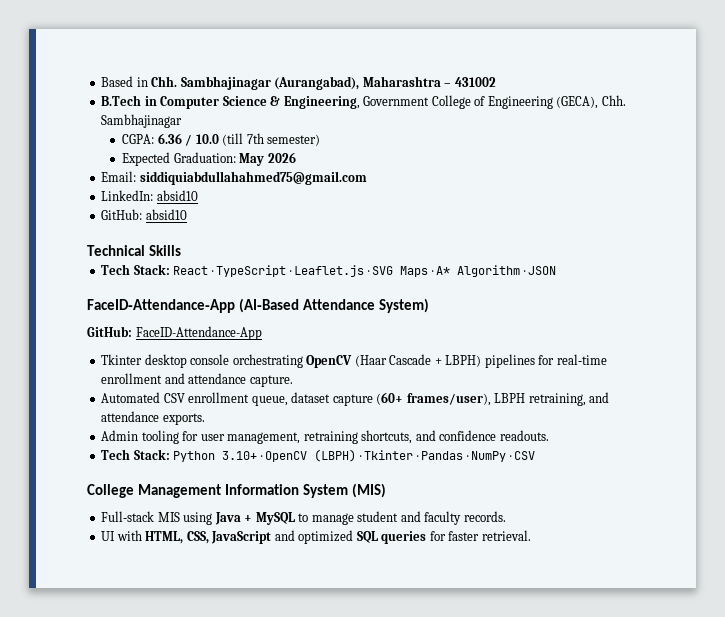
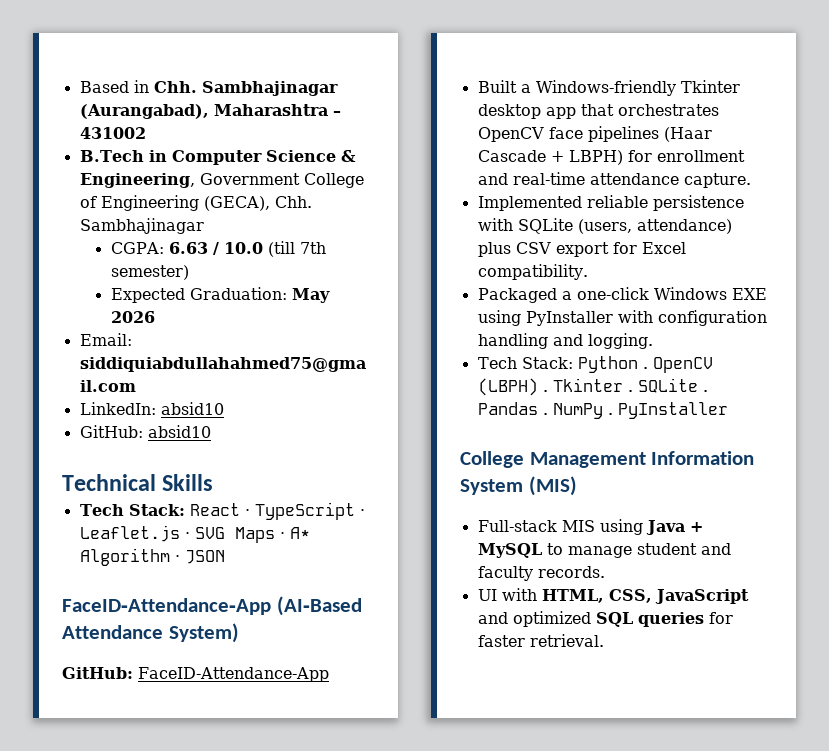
- CGPA: 6.36 / 10.0 (till 7th semester)
+ CGPA: 6.63 / 10.0 (till 7th semester)
- Tkinter desktop console orchestrating OpenCV (Haar Cascade + LBPH) pipelines for real‑time enrollment and attendance capture.
+ Built a Windows-friendly Tkinter desktop app that orchestrates OpenCV face pipelines (Haar Cascade + LBPH) for enrollment and real-time attendance capture.
- Automated CSV enrollment queue, dataset capture (60+ frames/user), LBPH retraining, and attendance exports.
- Admin tooling for user management, retraining shortcuts, and confidence readouts.
- Tech Stack: Python 3.10+ · OpenCV (LBPH) · Tkinter · Pandas · NumPy · CSV
+ Implemented reliable persistence with SQLite (users, attendance) plus CSV export for Excel compatibility.
+ Packaged a one-click Windows EXE using PyInstaller with configuration handling and logging.
+ Tech Stack: Python . OpenCV (LBPH) . Tkinter . SQLite . Pandas . NumPy . PyInstaller

